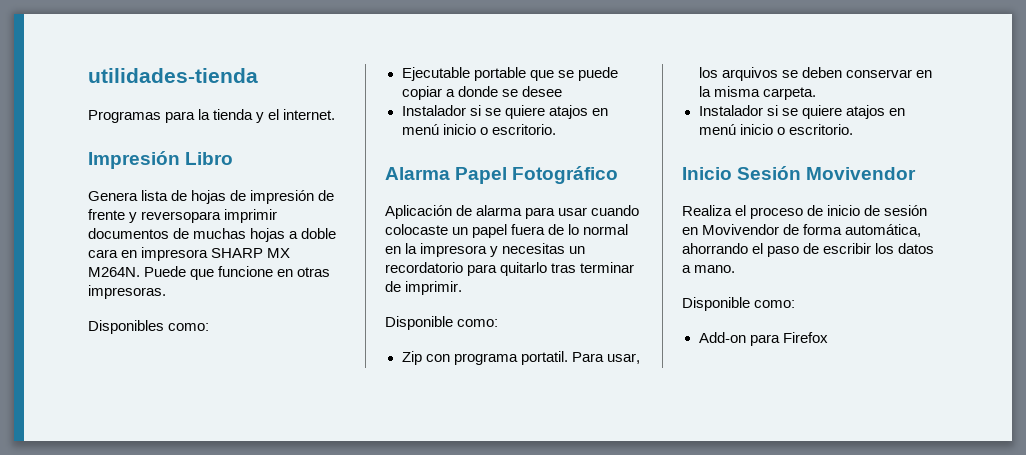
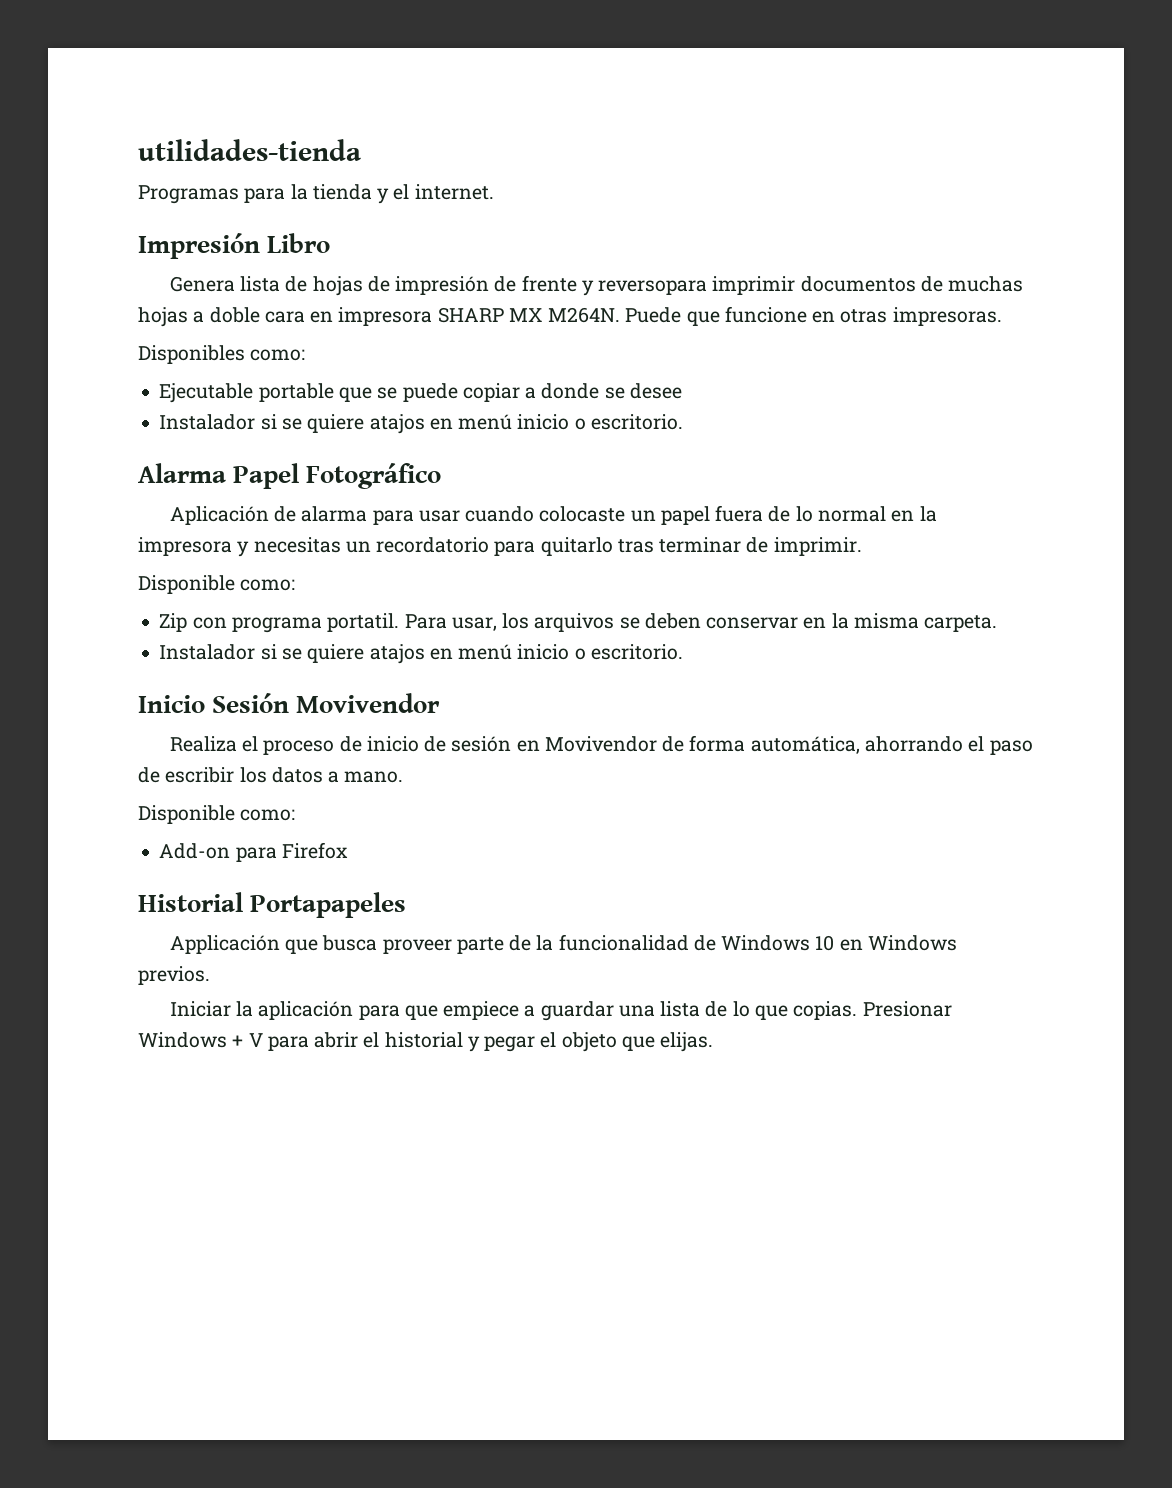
+ Historial Portapapeles
+ Applicación que busca proveer parte de la funcionalidad de Windows 10 en Windows previos.
+ Iniciar la aplicación para que empiece a guardar una lista de lo que copias. Presionar Windows + V para abrir el historial y pegar el objeto que elijas.

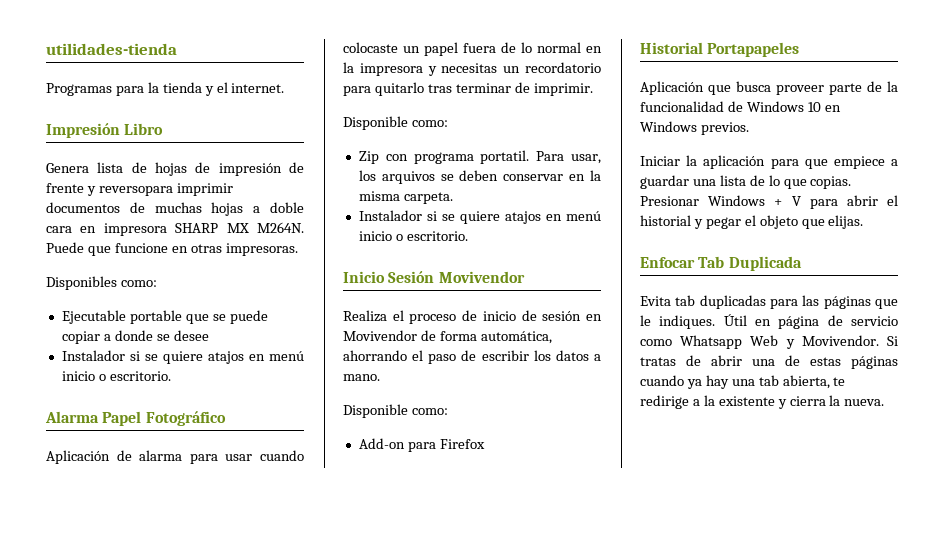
- Applicación que busca proveer parte de la funcionalidad de Windows 10 en Windows previos.
+ Aplicación que busca proveer parte de la funcionalidad de Windows 10 en Windows previos.
+ Enfocar Tab Duplicada
+ Evita tab duplicadas para las páginas que le indiques. Útil en página de servicio como Whatsapp Web y Movivendor. Si tratas de abrir una de estas páginas cuando ya hay una tab abierta, te redirige a la existente y cierra la nueva.

